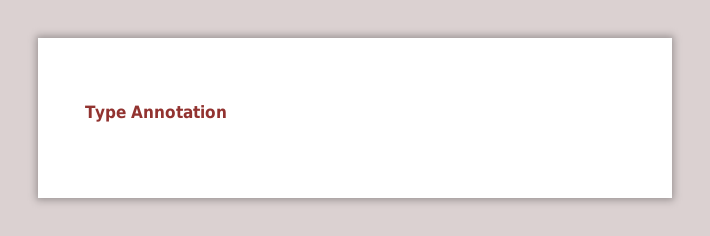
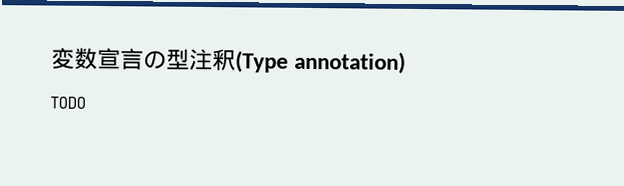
- Type Annotation
+ 変数宣言の型注釈(Type annotation)
+ TODO

